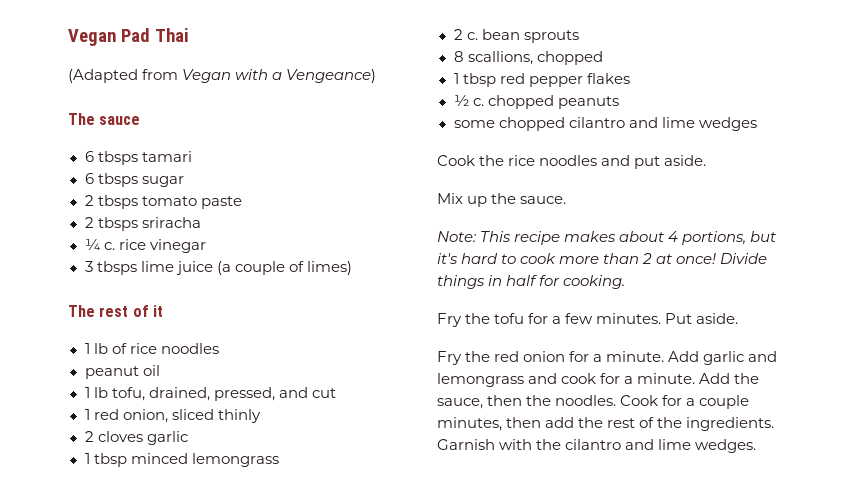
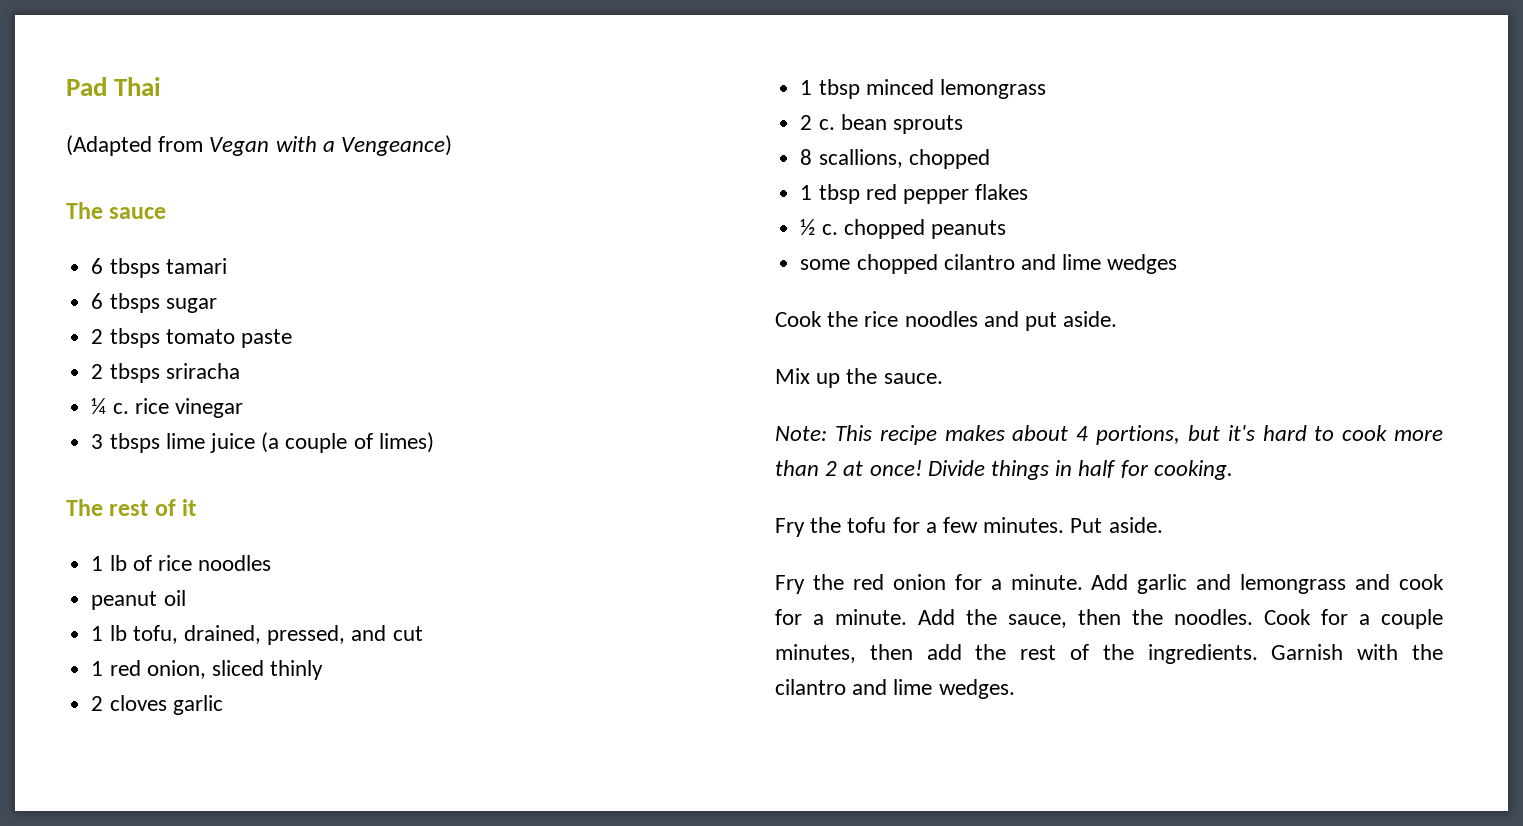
- Vegan Pad Thai
+ Pad Thai

